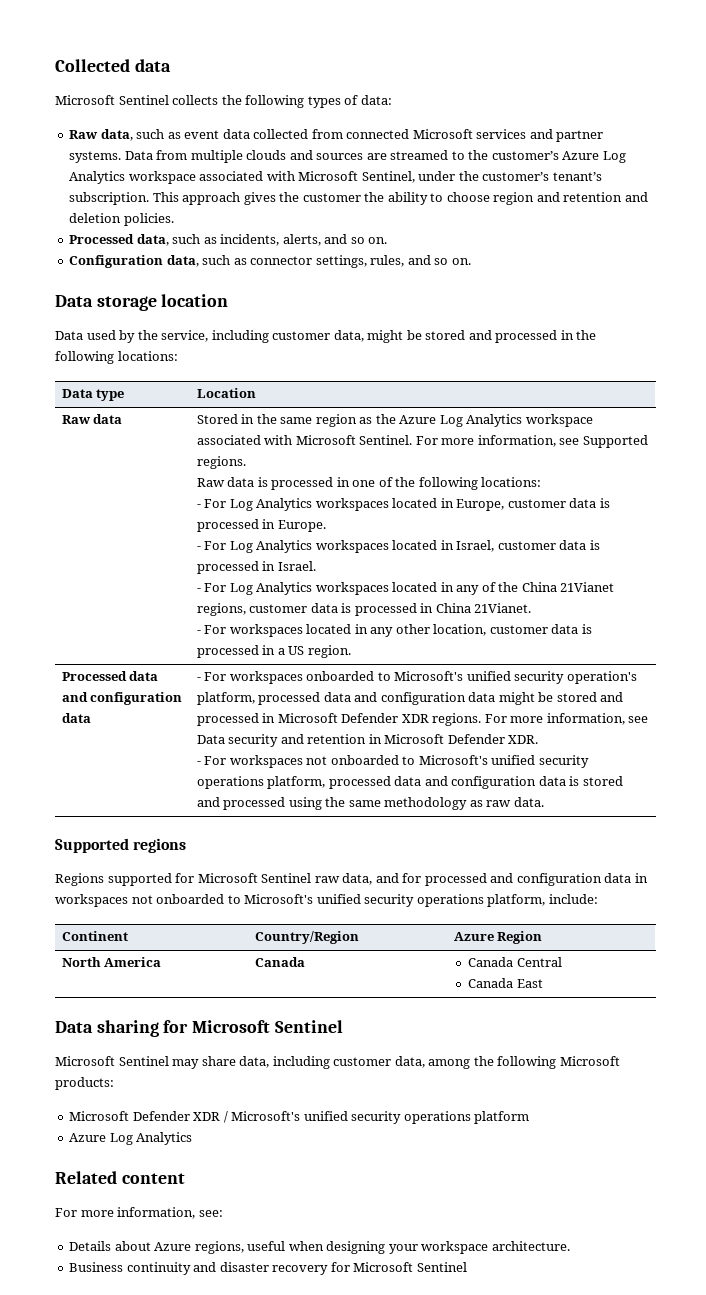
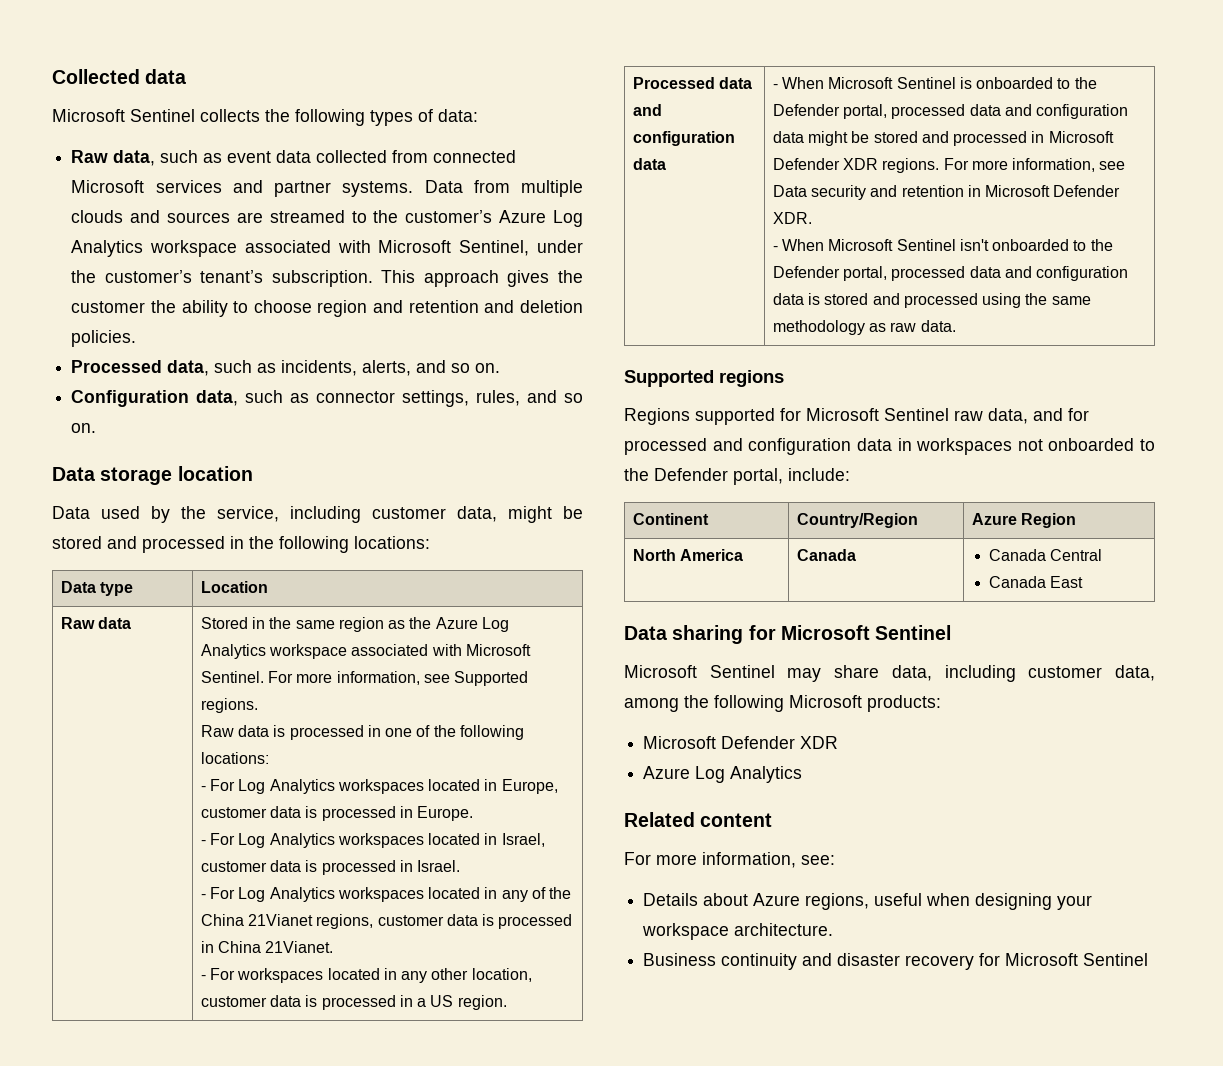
- - For workspaces onboarded to Microsoft's unified security operation's platform, processed data and configuration data might be stored and processed in Microsoft Defender XDR regions.
+ - When Microsoft Sentinel is onboarded to the Defender portal, processed data and configuration data might be stored and processed in Microsoft Defender XDR regions.
- - For workspaces not onboarded to Microsoft's unified security operations platform, processed data and configuration data is stored and processed using the same methodology as raw data.
+ - When Microsoft Sentinel isn't onboarded to the Defender portal, processed data and configuration data is stored and processed using the same methodology as raw data.
- Regions supported for Microsoft Sentinel raw data, and for processed and configuration data in workspaces not onboarded to Microsoft's unified security operations platform, include:
+ Regions supported for Microsoft Sentinel raw data, and for processed and configuration data in workspaces not onboarded to the Defender portal, include:
  Microsoft Sentinel may share data, including customer data, among the following Microsoft products:
- Microsoft Defender XDR / Microsoft's unified security operations platform
+ Microsoft Defender XDR

